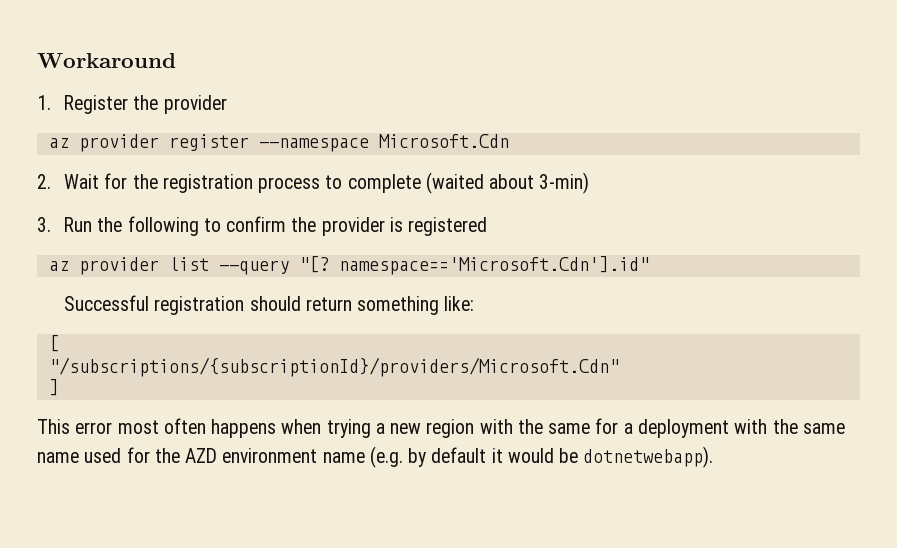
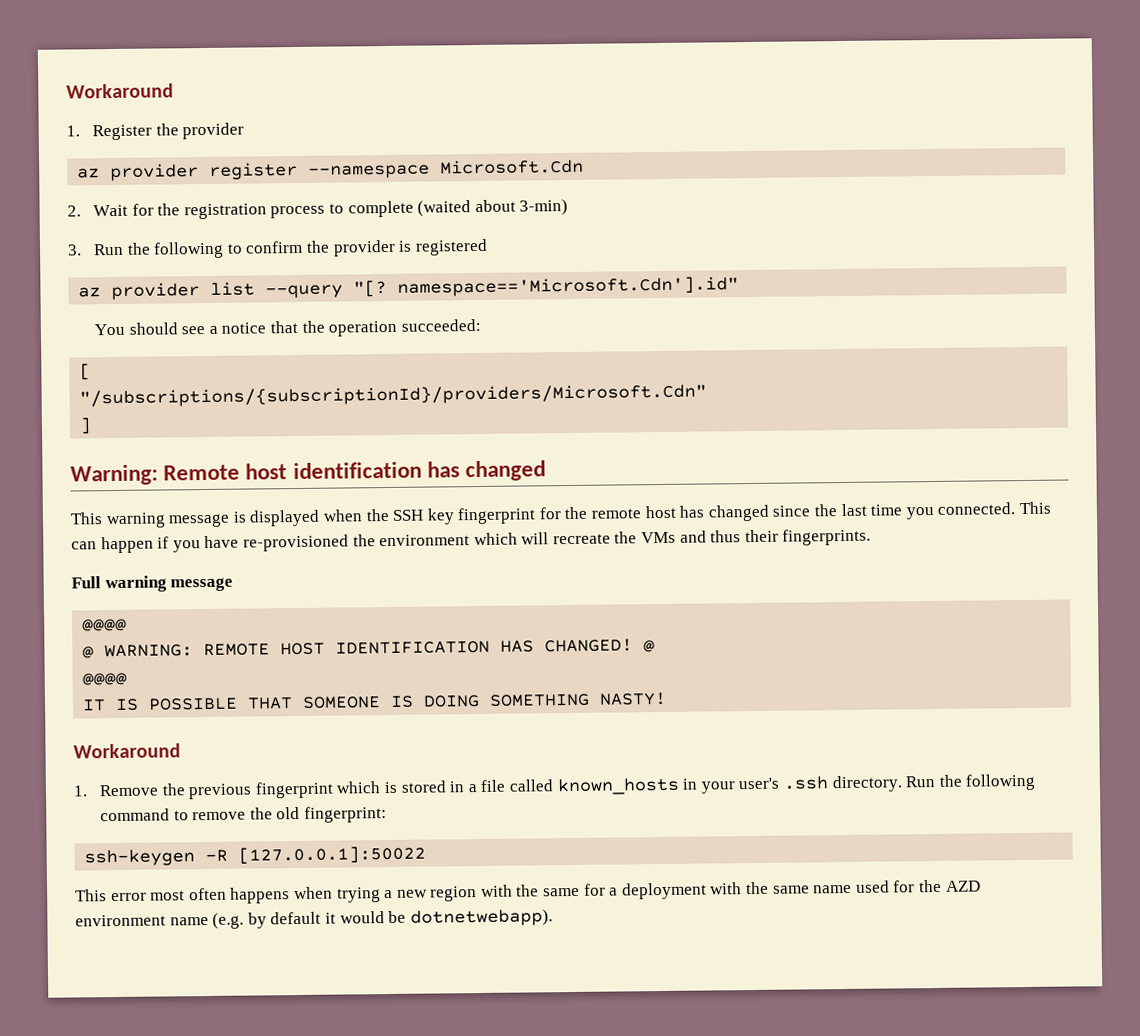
- Successful registration should return something like:
+ You should see a notice that the operation succeeded:
  [
  "/subscriptions/{subscriptionId}/providers/Microsoft.Cdn"
  ]
+ Warning: Remote host identification has changed
+ This warning message is displayed when the SSH key fingerprint for the remote host has changed since the last time you connected. This can happen if you have re-provisioned the environment which will recreate the VMs and thus their fingerprints.
+ Full warning message
+ @@@@
+ @ WARNING: REMOTE HOST IDENTIFICATION HAS CHANGED! @
+ @@@@
+ IT IS POSSIBLE THAT SOMEONE IS DOING SOMETHING NASTY!
+ Workaround
+ 1. Remove the previous fingerprint which is stored in a file called known_hosts in your user's .ssh directory. Run the following command to remove the old fingerprint:
+ ssh-keygen -R [127.0.0.1]:50022

